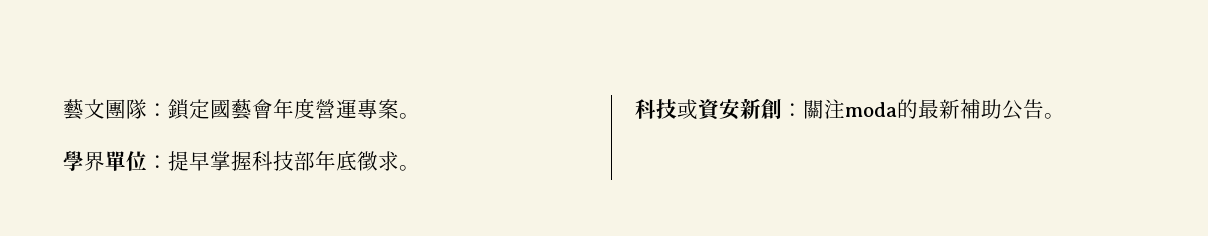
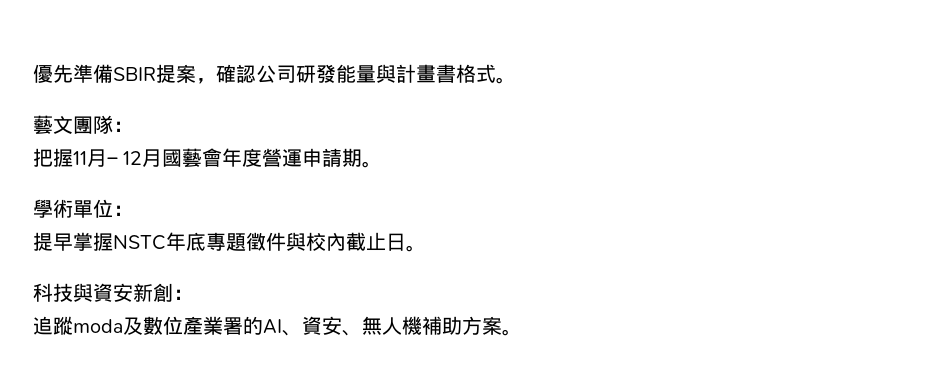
- 藝文團隊：鎖定國藝會年度營運專案。
+ 優先準備SBIR提案，確認公司研發能量與計畫書格式。
+ 藝文團隊：
+ 把握11月– 12月國藝會年度營運申請期。
- 學界單位：提早掌握科技部年底徵求。
+ 學術單位：
+ 提早掌握NSTC年底專題徵件與校內截止日。
- 科技或資安新創：關注moda的最新補助公告。
+ 科技與資安新創：
+ 追蹤moda及數位產業署的AI、資安、無人機補助方案。

